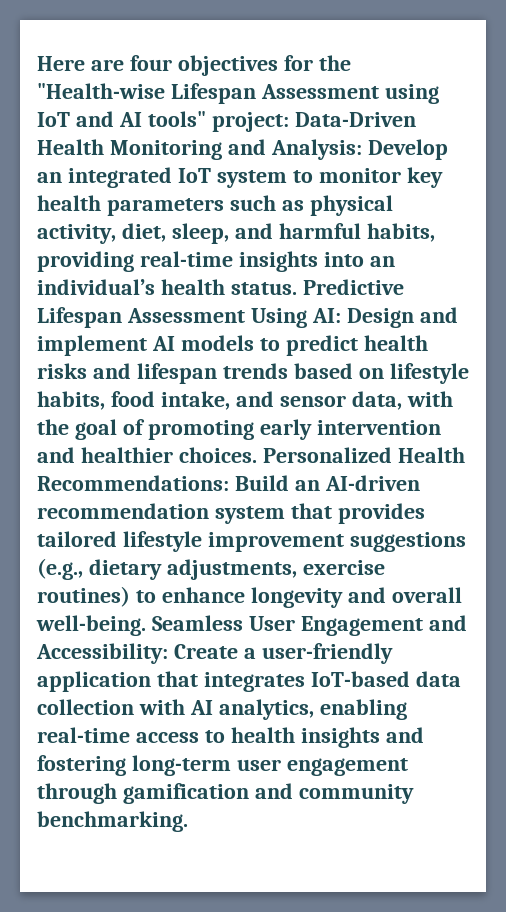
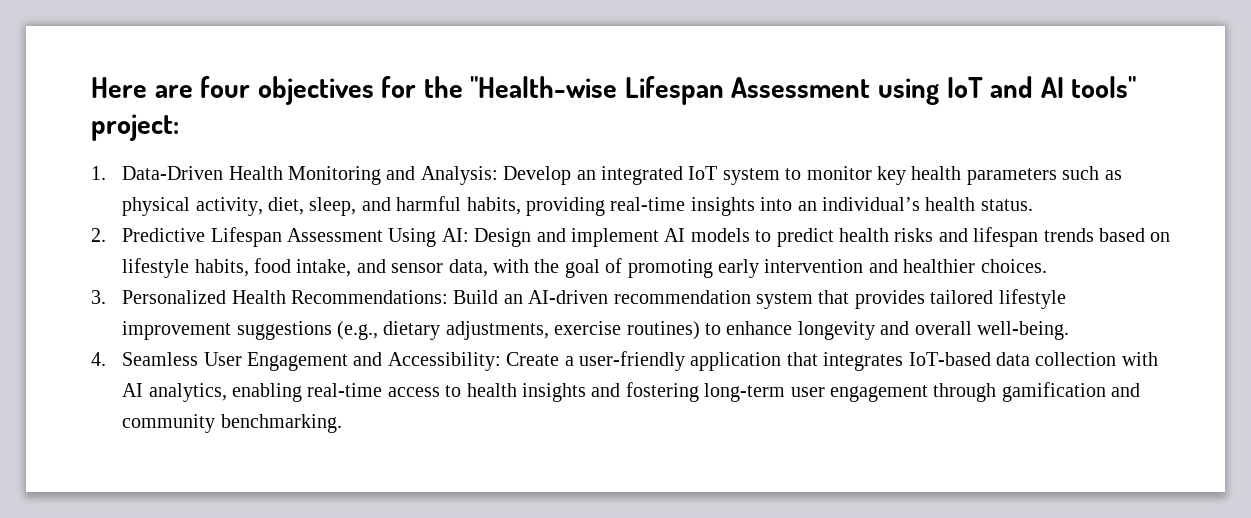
- Here are four objectives for the "Health-wise Lifespan Assessment using IoT and AI tools" project: Data-Driven Health Monitoring and Analysis:
+ Here are four objectives for the "Health-wise Lifespan Assessment using IoT and AI tools" project:
+ 1. Data-Driven Health Monitoring and Analysis:
- Develop an integrated IoT system to monitor key health parameters such as physical activity, diet, sleep, and harmful habits, providing real-time insights into an individual’s health status. Predictive Lifespan Assessment Using AI:
+ Develop an integrated IoT system to monitor key health parameters such as physical activity, diet, sleep, and harmful habits, providing real-time insights into an individual’s health status.
+ 2. Predictive Lifespan Assessment Using AI:
- Design and implement AI models to predict health risks and lifespan trends based on lifestyle habits, food intake, and sensor data, with the goal of promoting early intervention and healthier choices. Personalized Health Recommendations:
+ Design and implement AI models to predict health risks and lifespan trends based on lifestyle habits, food intake, and sensor data, with the goal of promoting early intervention and healthier choices.
+ 3. Personalized Health Recommendations:
- Build an AI-driven recommendation system that provides tailored lifestyle improvement suggestions (e.g., dietary adjustments, exercise routines) to enhance longevity and overall well-being. Seamless User Engagement and Accessibility:
+ Build an AI-driven recommendation system that provides tailored lifestyle improvement suggestions (e.g., dietary adjustments, exercise routines) to enhance longevity and overall well-being.
+ 4. Seamless User Engagement and Accessibility:

